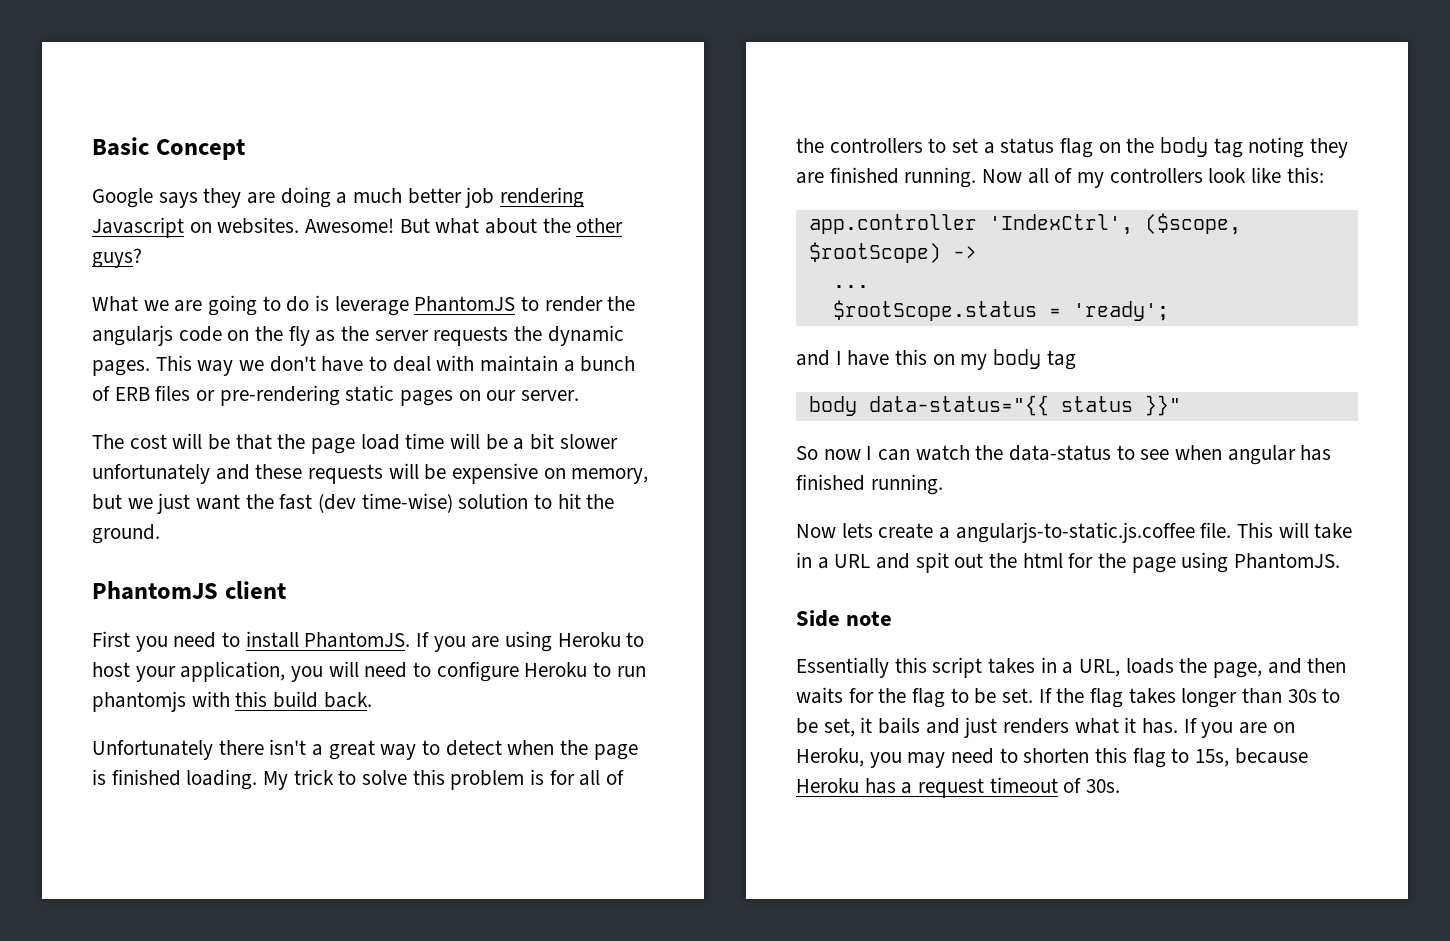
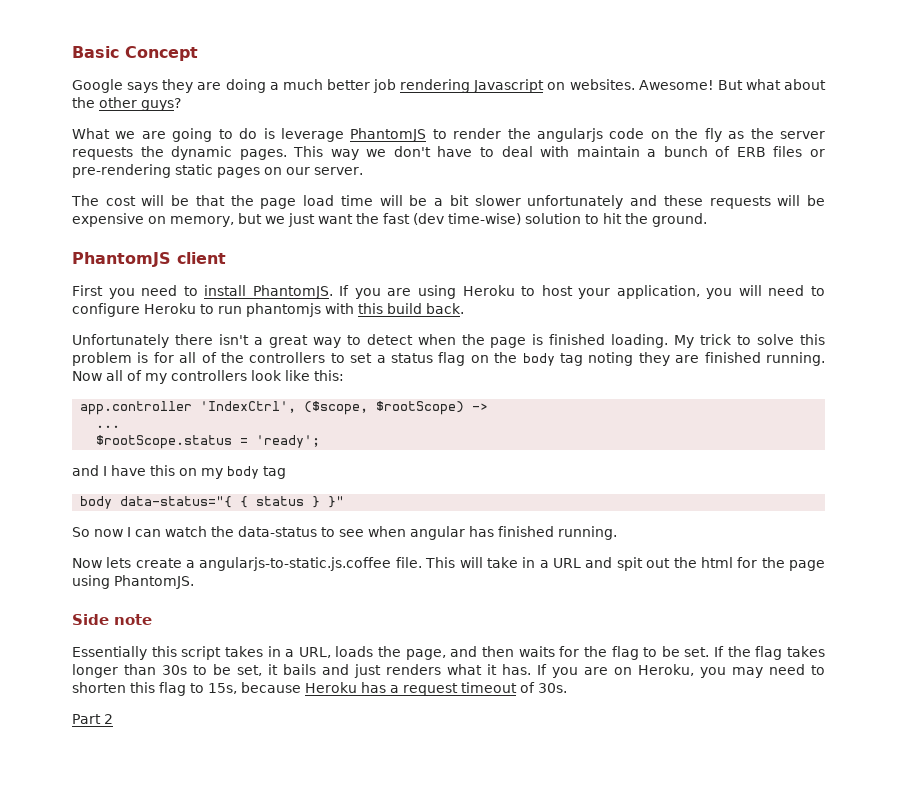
- body data-status="{{ status }}"
+ body data-status="{ { status } }"
+ Part 2

